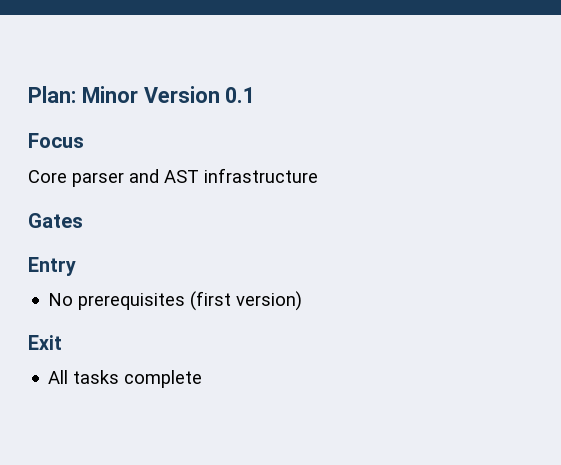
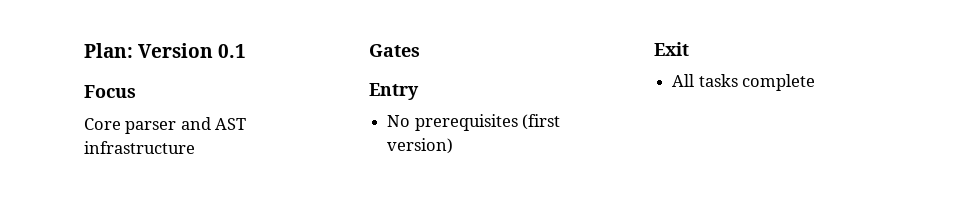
- Plan: Minor Version 0.1
+ Plan: Version 0.1

